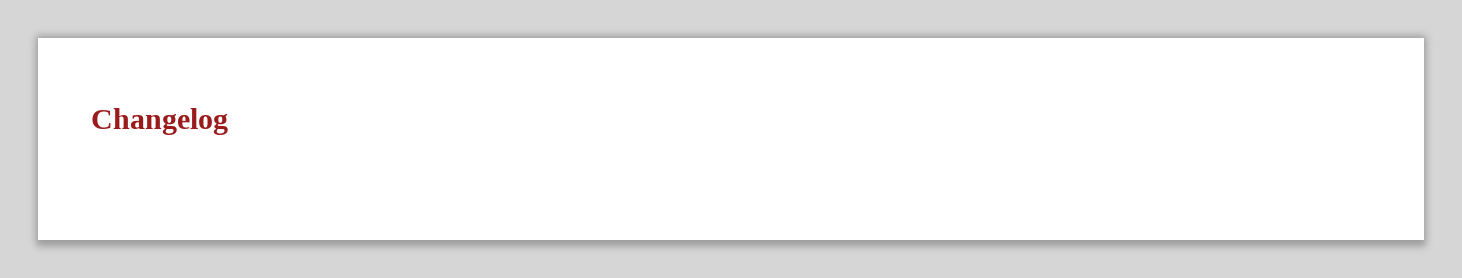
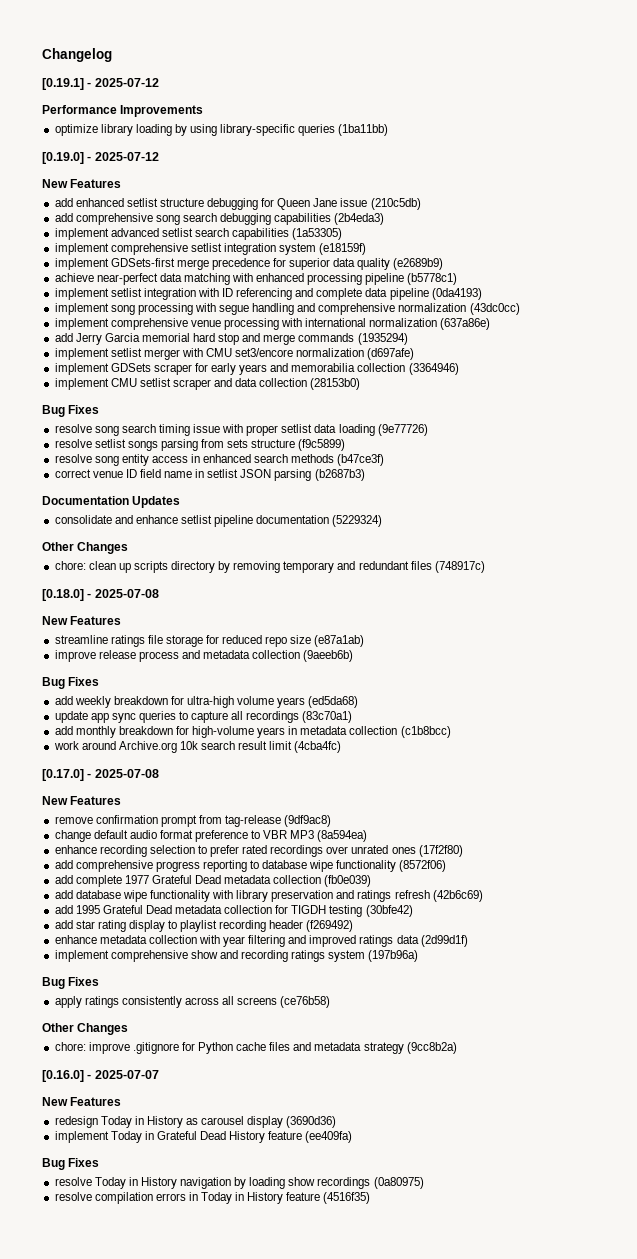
+ [0.19.1] - 2025-07-12
+ Performance Improvements
+ optimize library loading by using library-specific queries (1ba11bb)
+ [0.19.0] - 2025-07-12
+ New Features
+ add enhanced setlist structure debugging for Queen Jane issue (210c5db)
+ add comprehensive song search debugging capabilities (2b4eda3)
+ implement advanced setlist search capabilities (1a53305)
+ implement comprehensive setlist integration system (e18159f)
+ implement GDSets-first merge precedence for superior data quality (e2689b9)
+ achieve near-perfect data matching with enhanced processing pipeline (b5778c1)
+ implement setlist integration with ID referencing and complete data pipeline (0da4193)
+ implement song processing with segue handling and comprehensive normalization (43dc0cc)
+ implement comprehensive venue processing with international normalization (637a86e)
+ add Jerry Garcia memorial hard stop and merge commands (1935294)
+ implement setlist merger with CMU set3/encore normalization (d697afe)
+ implement GDSets scraper for early years and memorabilia collection (3364946)
+ implement CMU setlist scraper and data collection (28153b0)
+ Bug Fixes
+ resolve song search timing issue with proper setlist data loading (9e77726)
+ resolve setlist songs parsing from sets structure (f9c5899)
+ resolve song entity access in enhanced search methods (b47ce3f)
+ correct venue ID field name in setlist JSON parsing (b2687b3)
+ Documentation Updates
+ consolidate and enhance setlist pipeline documentation (5229324)
+ Other Changes
+ chore: clean up scripts directory by removing temporary and redundant files (748917c)
+ [0.18.0] - 2025-07-08
+ New Features
+ streamline ratings file storage for reduced repo size (e87a1ab)
+ improve release process and metadata collection (9aeeb6b)
+ Bug Fixes
+ add weekly breakdown for ultra-high volume years (ed5da68)
+ update app sync queries to capture all recordings (83c70a1)
+ add monthly breakdown for high-volume years in metadata collection (c1b8bcc)
+ work around Archive.org 10k search result limit (4cba4fc)
+ [0.17.0] - 2025-07-08
+ New Features
+ remove confirmation prompt from tag-release (9df9ac8)
+ change default audio format preference to VBR MP3 (8a594ea)
+ enhance recording selection to prefer rated recordings over unrated ones (17f2f80)
+ add comprehensive progress reporting to database wipe functionality (8572f06)
+ add complete 1977 Grateful Dead metadata collection (fb0e039)
+ add database wipe functionality with library preservation and ratings refresh (42b6c69)
+ add 1995 Grateful Dead metadata collection for TIGDH testing (30bfe42)
+ add star rating display to playlist recording header (f269492)
+ enhance metadata collection with year filtering and improved ratings data (2d99d1f)
+ implement comprehensive show and recording ratings system (197b96a)
+ Bug Fixes
+ apply ratings consistently across all screens (ce76b58)
+ Other Changes
+ chore: improve .gitignore for Python cache files and metadata strategy (9cc8b2a)
+ [0.16.0] - 2025-07-07
+ New Features
+ redesign Today in History as carousel display (3690d36)
+ implement Today in Grateful Dead History feature (ee409fa)
+ Bug Fixes
+ resolve Today in History navigation by loading show recordings (0a80975)
+ resolve compilation errors in Today in History feature (4516f35)

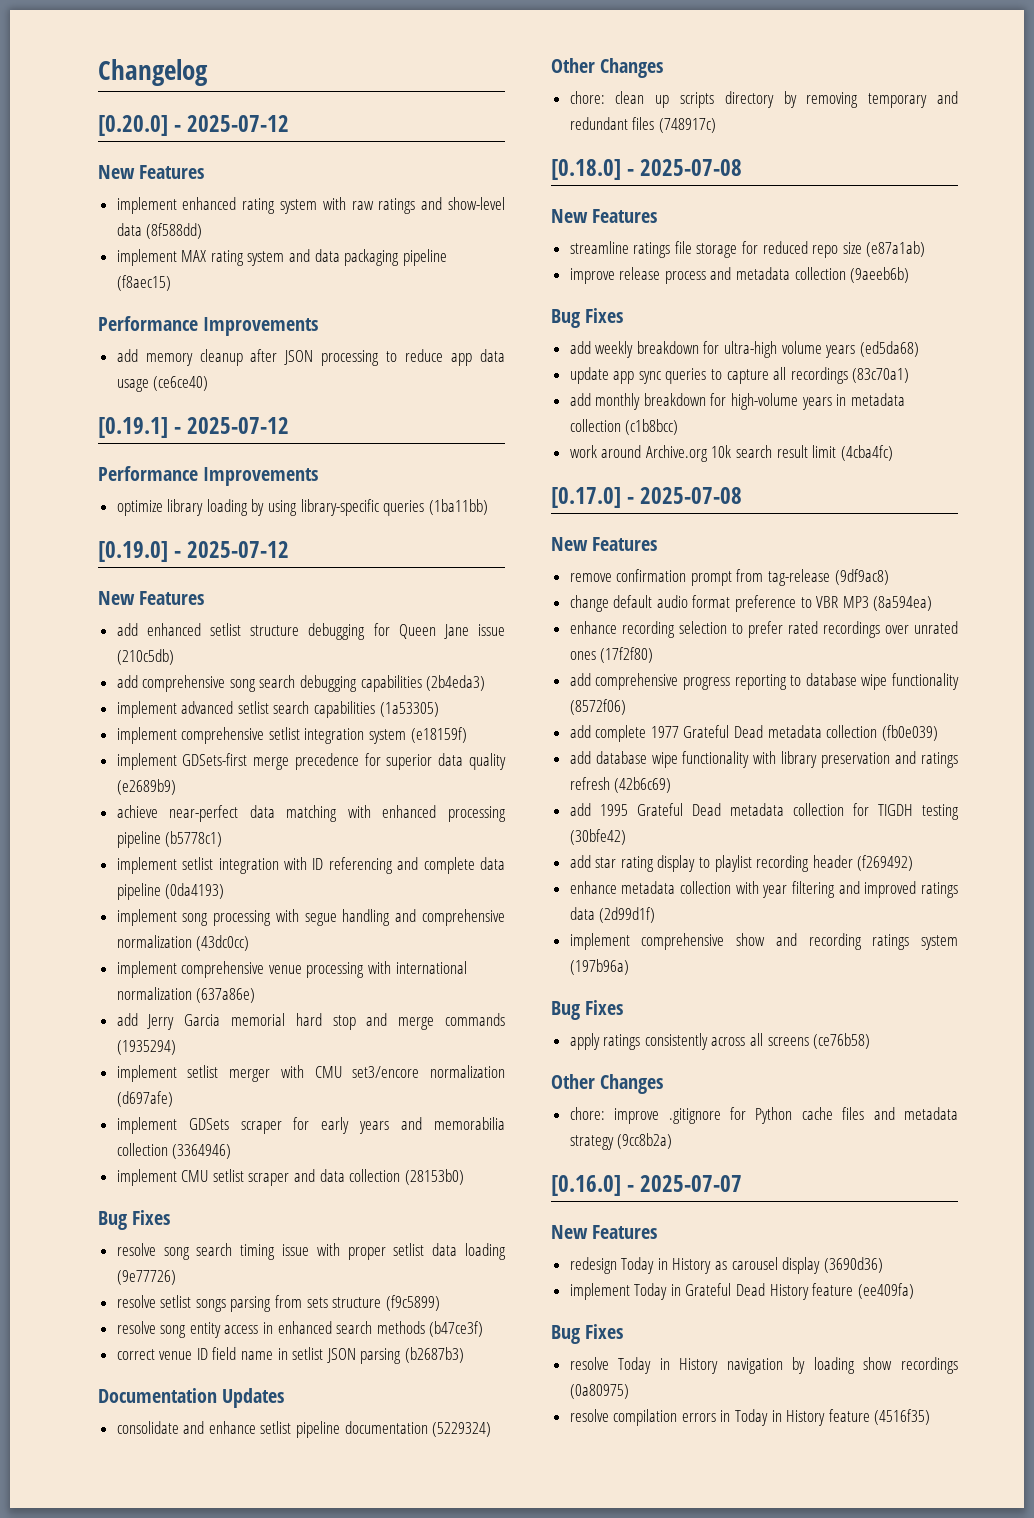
+ [0.20.0] - 2025-07-12
+ New Features
+ implement enhanced rating system with raw ratings and show-level data (8f588dd)
+ implement MAX rating system and data packaging pipeline (f8aec15)
+ Performance Improvements
+ add memory cleanup after JSON processing to reduce app data usage (ce6ce40)

